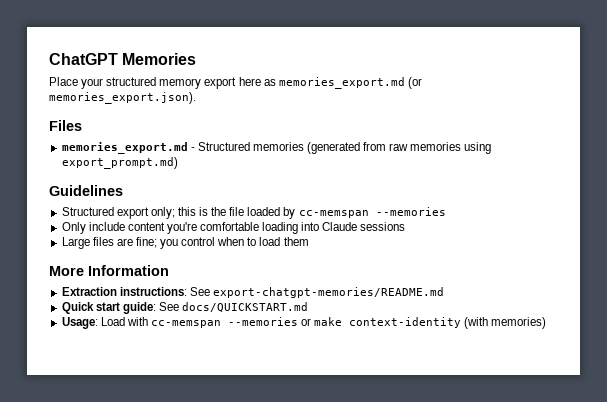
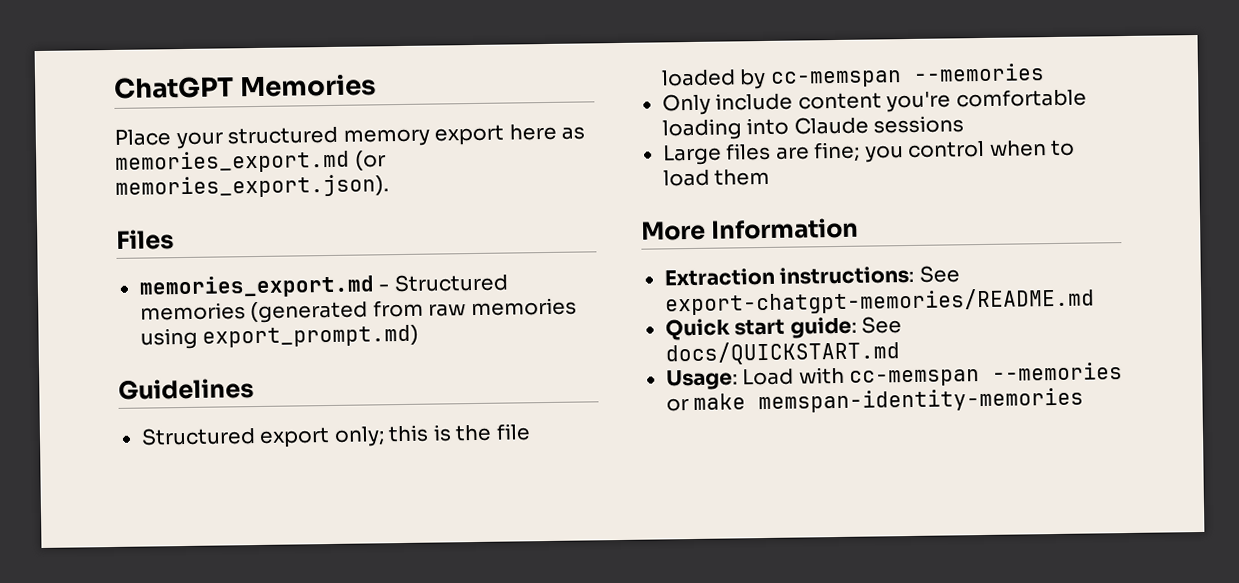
- Usage: Load with cc-memspan --memories or make context-identity (with memories)
+ Usage: Load with cc-memspan --memories or make memspan-identity-memories

